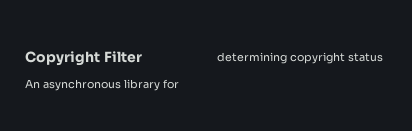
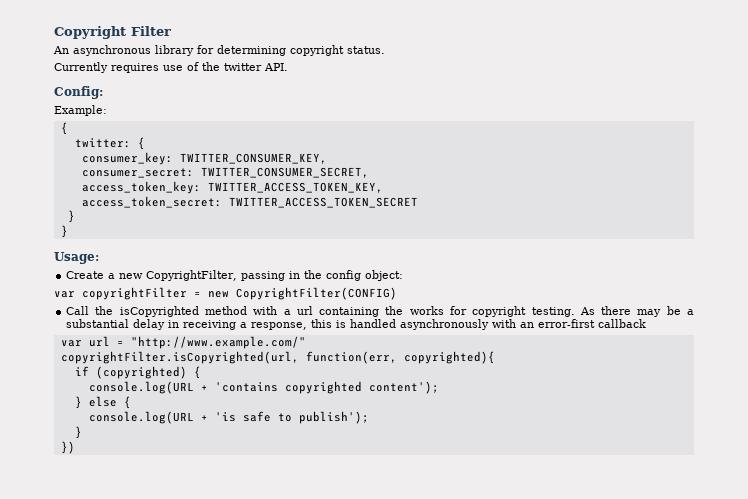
- An asynchronous library for determining copyright status
+ An asynchronous library for determining copyright status.
+ Currently requires use of the twitter API.
+ Config:
+ Example:
+ {
+ twitter: {
+ consumer_key: TWITTER_CONSUMER_KEY,
+ consumer_secret: TWITTER_CONSUMER_SECRET,
+ access_token_key: TWITTER_ACCESS_TOKEN_KEY,
+ access_token_secret: TWITTER_ACCESS_TOKEN_SECRET
+ }
+ }
+ Usage:
+ Create a new CopyrightFilter, passing in the config object:
+ var copyrightFilter = new CopyrightFilter(CONFIG)
+ Call the isCopyrighted method with a url containing the works for copyright testing. As there may be a substantial delay in receiving a response, this is handled asynchronously with an error-first callback
+ var url = "http://www.example.com/"
+ copyrightFilter.isCopyrighted(url, function(err, copyrighted){
+ if (copyrighted) {
+ console.log(URL + 'contains copyrighted content');
+ } else {
+ console.log(URL + 'is safe to publish');
+ }
+ })

